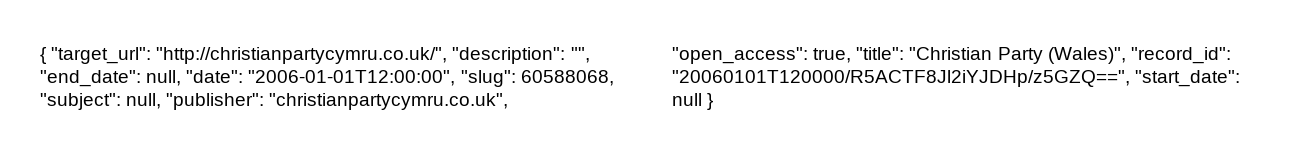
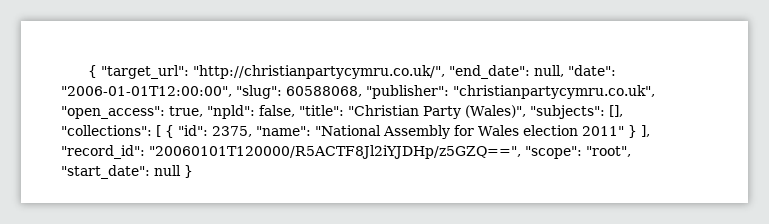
- { "target_url": "http://christianpartycymru.co.uk/", "description": "", "end_date": null, "date": "2006-01-01T12:00:00", "slug": 60588068, "subject": null, "publisher": "christianpartycymru.co.uk", "open_access": true, "title": "Christian Party (Wales)", "record_id": "20060101T120000/R5ACTF8Jl2iYJDHp/z5GZQ==", "start_date": null }
+ { "target_url": "http://christianpartycymru.co.uk/", "end_date": null, "date": "2006-01-01T12:00:00", "slug": 60588068, "publisher": "christianpartycymru.co.uk", "open_access": true, "npld": false, "title": "Christian Party (Wales)", "subjects": [], "collections": [ { "id": 2375, "name": "National Assembly for Wales election 2011" } ], "record_id": "20060101T120000/R5ACTF8Jl2iYJDHp/z5GZQ==", "scope": "root", "start_date": null }

